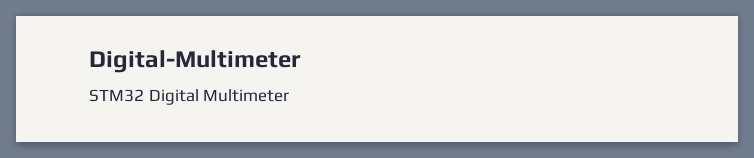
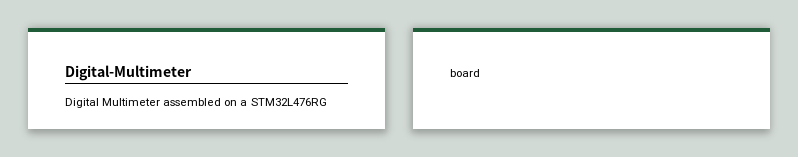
- STM32 Digital Multimeter
+ Digital Multimeter assembled on a STM32L476RG board

